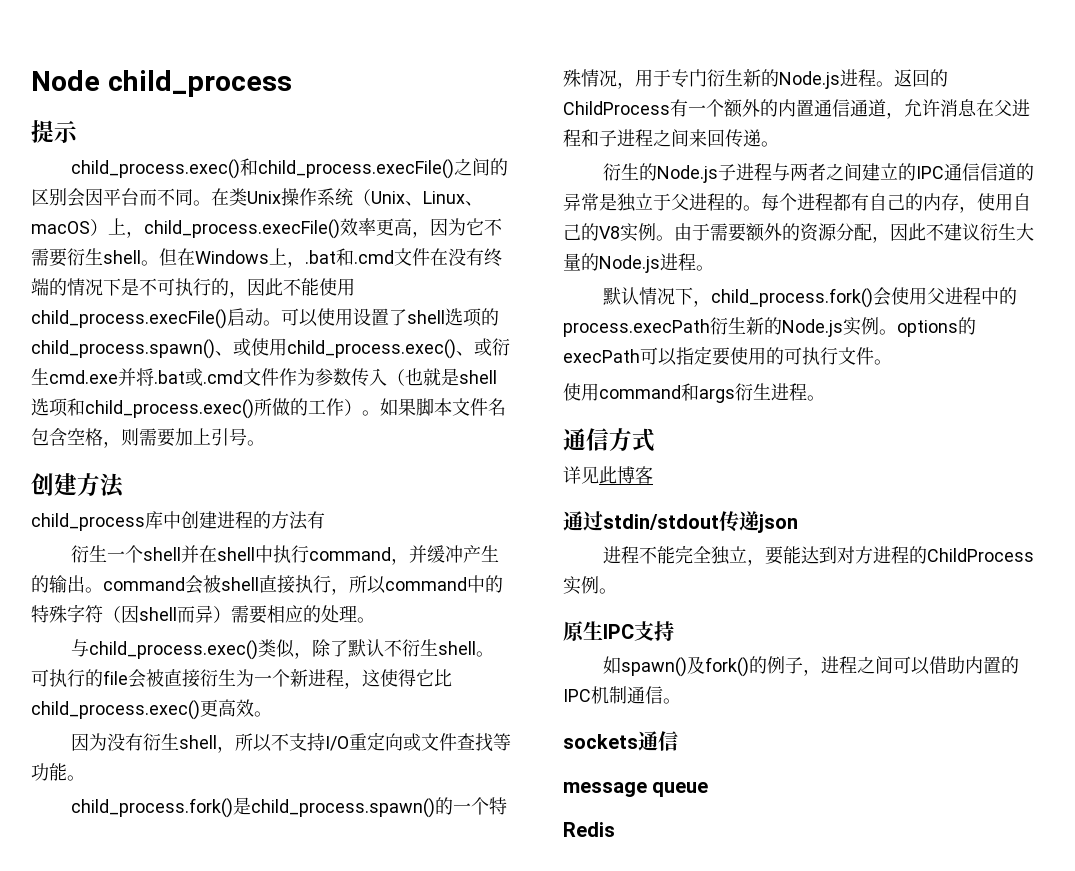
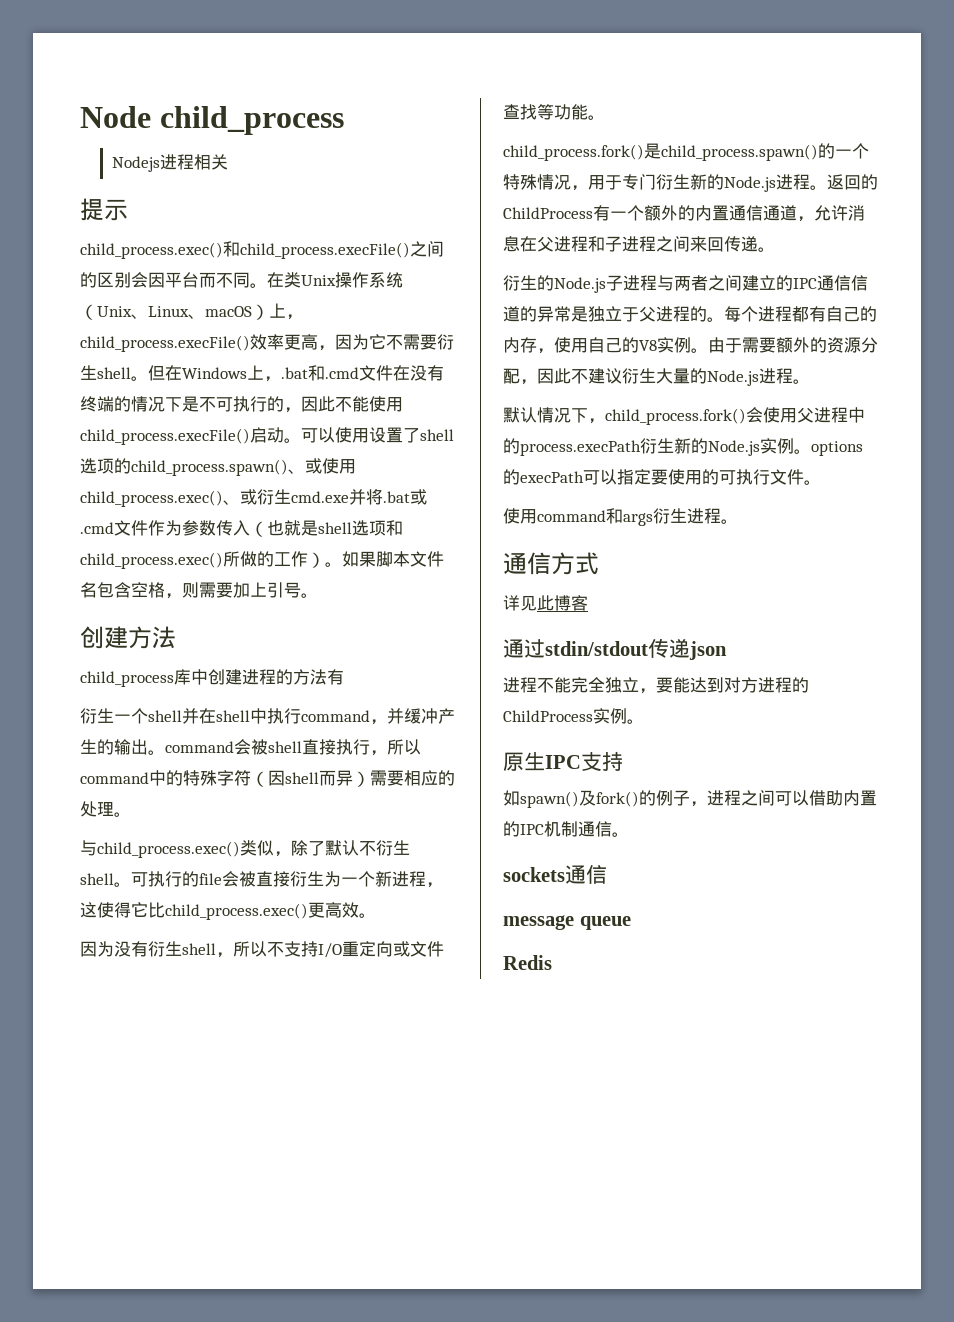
+ Nodejs进程相关

